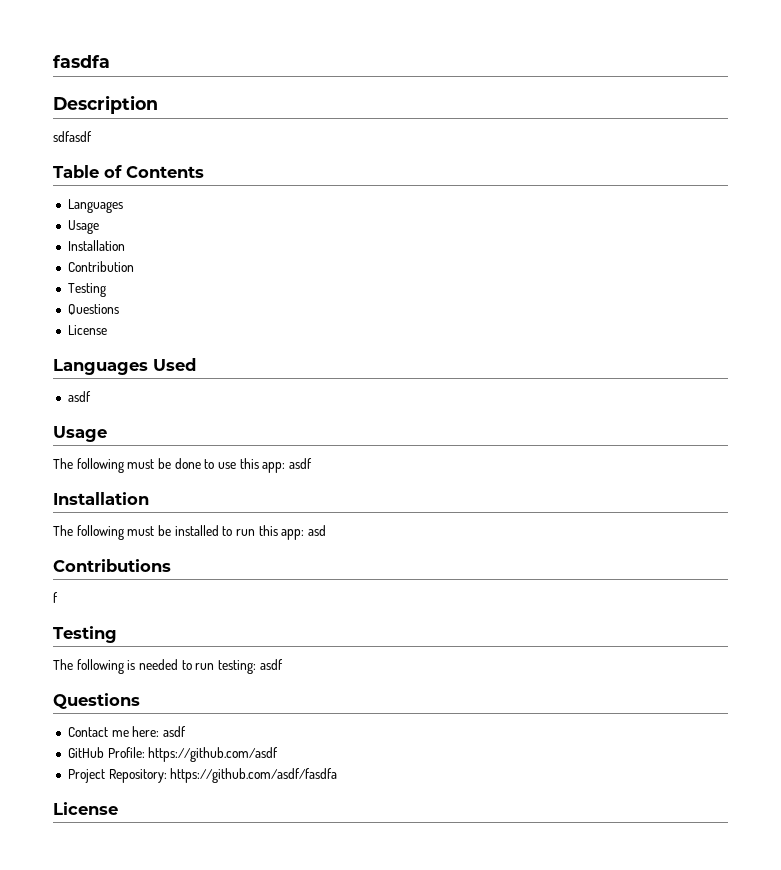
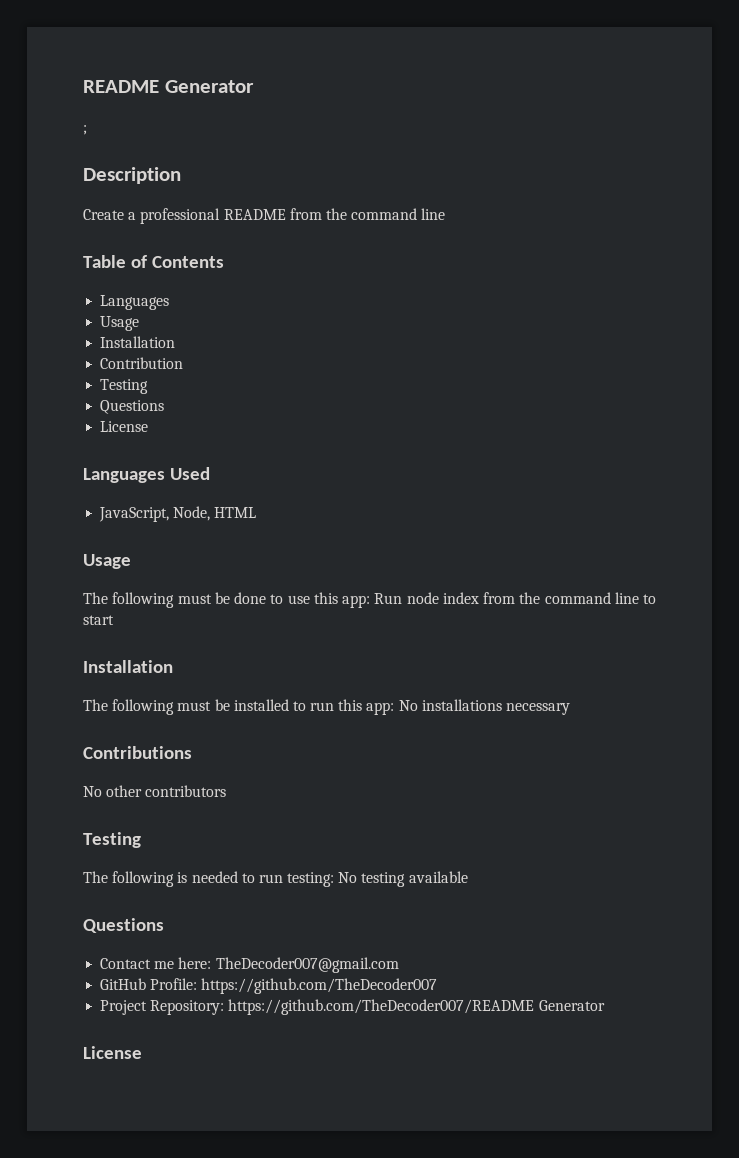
- fasdfa
+ README Generator
+ ;
  Description
- sdfasdf
+ Create a professional README from the command line
  Languages Used
- asdf
+ JavaScript, Node, HTML
- The following must be done to use this app: asdf
+ The following must be done to use this app: Run node index from the command line to start
- The following must be installed to run this app: asd
+ The following must be installed to run this app: No installations necessary
  Contributions
- f
+ No other contributors
- The following is needed to run testing: asdf
+ The following is needed to run testing: No testing available
- Contact me here: asdf
+ Contact me here: TheDecoder007@gmail.com
- GitHub Profile: https://github.com/asdf
+ GitHub Profile: https://github.com/TheDecoder007
- Project Repository: https://github.com/asdf/fasdfa
+ Project Repository: https://github.com/TheDecoder007/README Generator

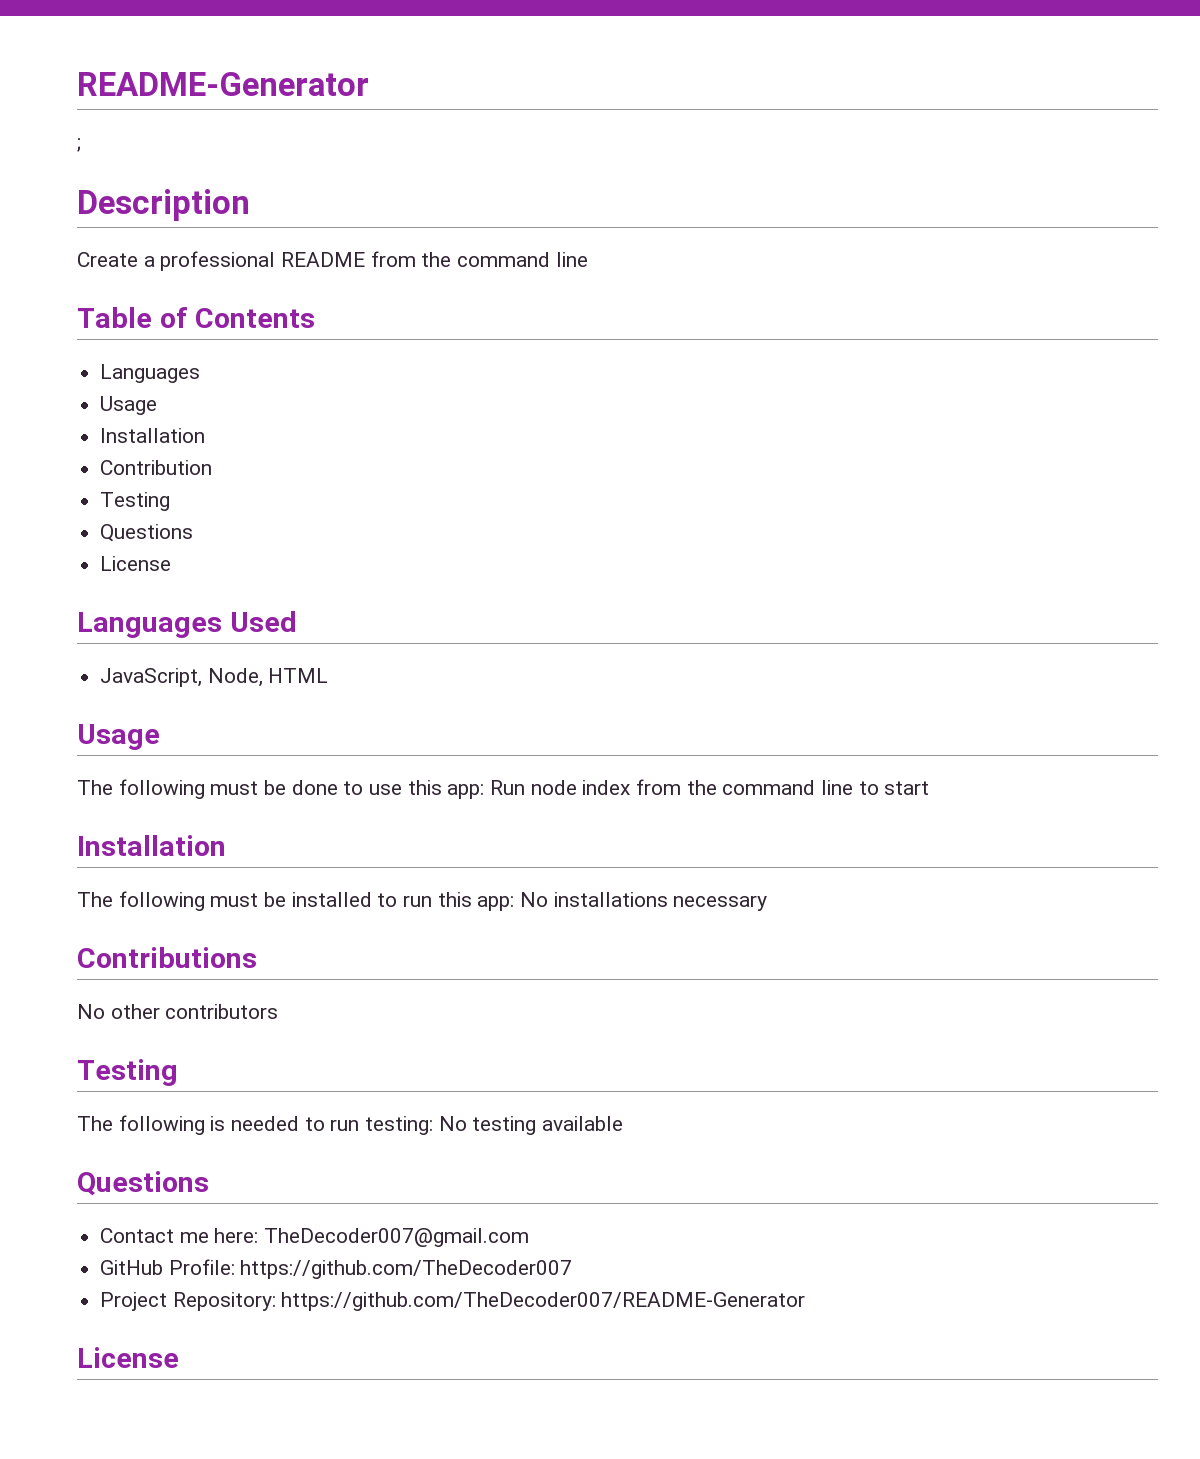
- README Generator
+ README-Generator
- Project Repository: https://github.com/TheDecoder007/README Generator
+ Project Repository: https://github.com/TheDecoder007/README-Generator

